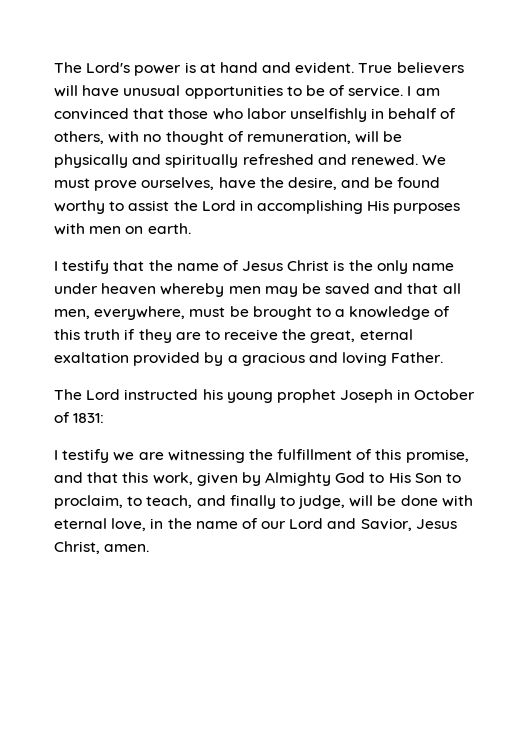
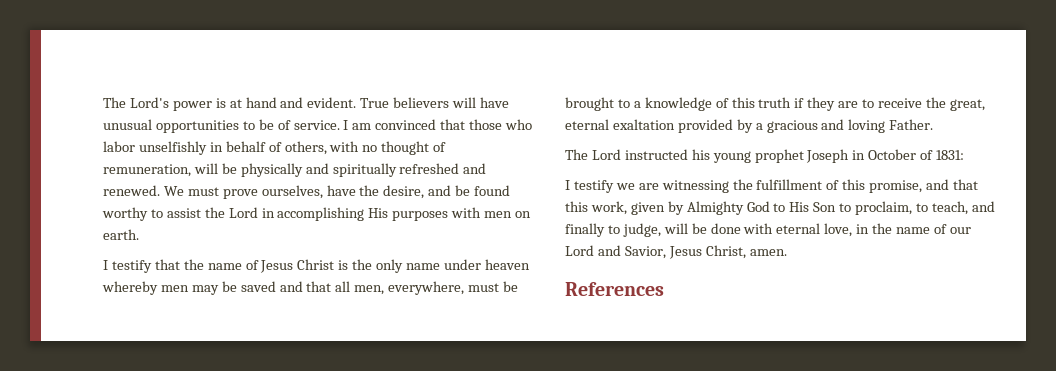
+ References

